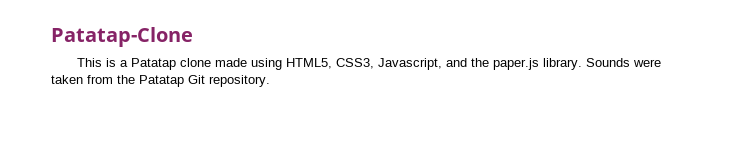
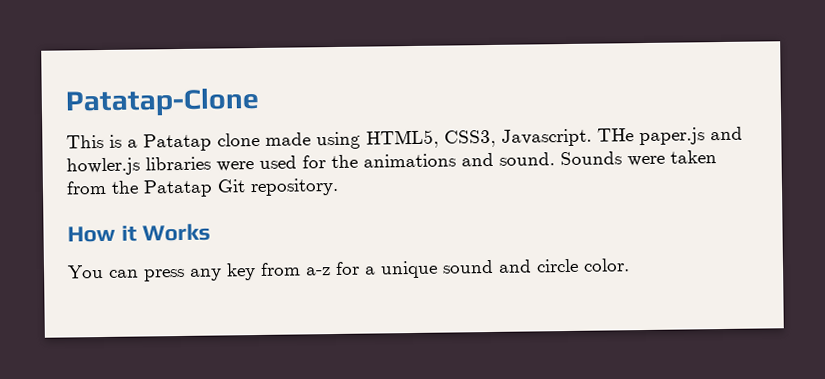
- This is a Patatap clone made using HTML5, CSS3, Javascript, and the paper.js library.
+ This is a Patatap clone made using HTML5, CSS3, Javascript. THe paper.js and howler.js libraries were used for the animations and sound.
+ How it Works
+ You can press any key from a-z for a unique sound and circle color.

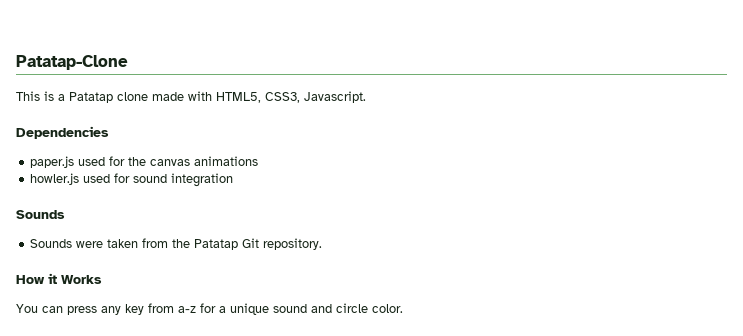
- This is a Patatap clone made using HTML5, CSS3, Javascript. THe paper.js and howler.js libraries were used for the animations and sound. Sounds were taken from the Patatap Git repository.
+ This is a Patatap clone made with HTML5, CSS3, Javascript.
+ Dependencies
+ paper.js used for the canvas animations
+ howler.js used for sound integration
+ Sounds
+ Sounds were taken from the Patatap Git repository.

